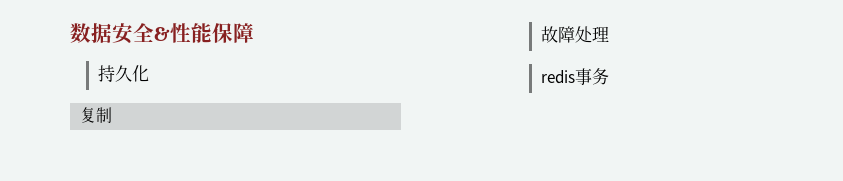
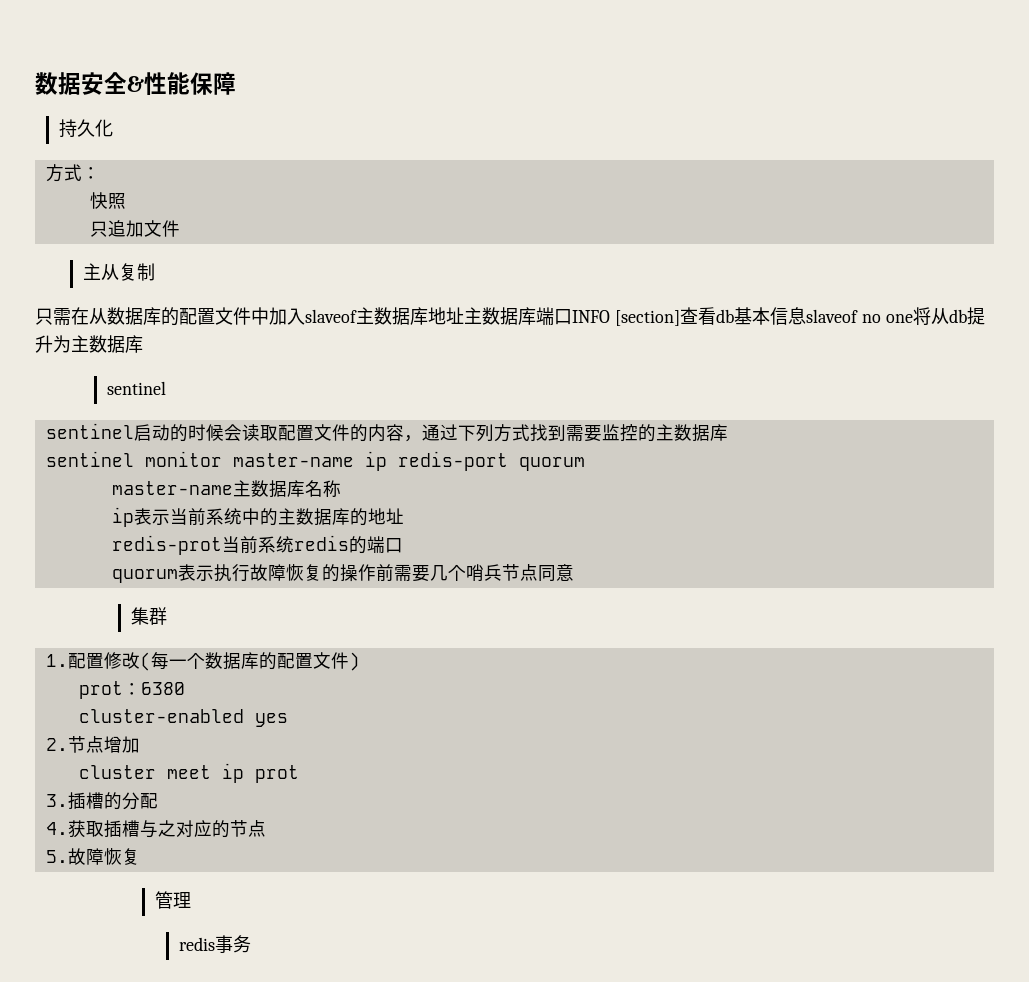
- 复制
- 故障处理
+ 方式：
+ 快照
+ 只追加文件
+ 主从复制
+ 只需在从数据库的配置文件中加入slaveof主数据库地址主数据库端口INFO [section]查看db基本信息slaveof no one将从db提升为主数据库
+ sentinel
+ sentinel启动的时候会读取配置文件的内容，通过下列方式找到需要监控的主数据库
+ sentinel monitor master-name ip redis-port quorum
+ master-name主数据库名称
+ ip表示当前系统中的主数据库的地址
+ redis-prot当前系统redis的端口
+ quorum表示执行故障恢复的操作前需要几个哨兵节点同意
+ 集群
+ 1.配置修改(每一个数据库的配置文件)
+ prot：6380
+ cluster-enabled yes
+ 2.节点增加
+ cluster meet ip prot
+ 3.插槽的分配
+ 4.获取插槽与之对应的节点
+ 5.故障恢复
+ 管理

